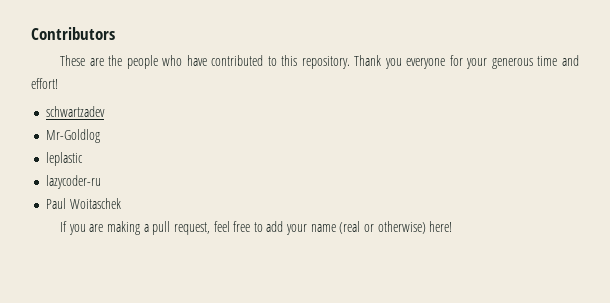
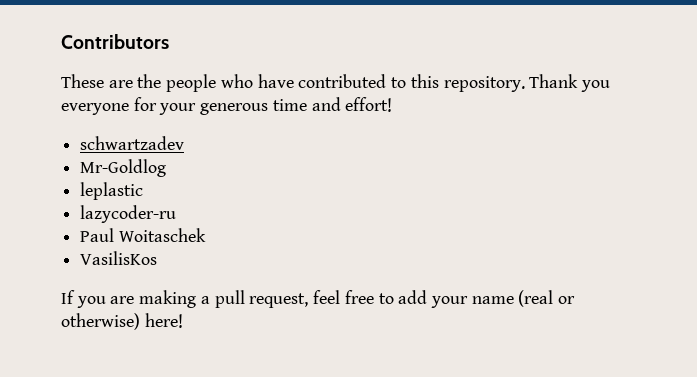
+ VasilisKos

